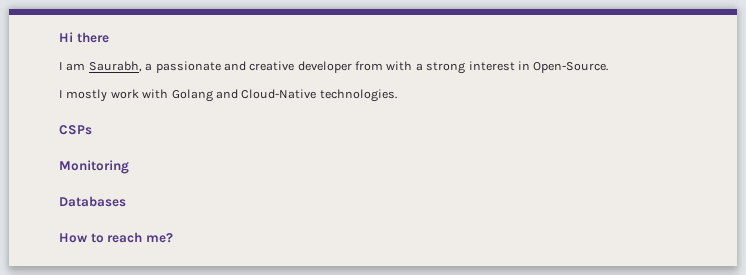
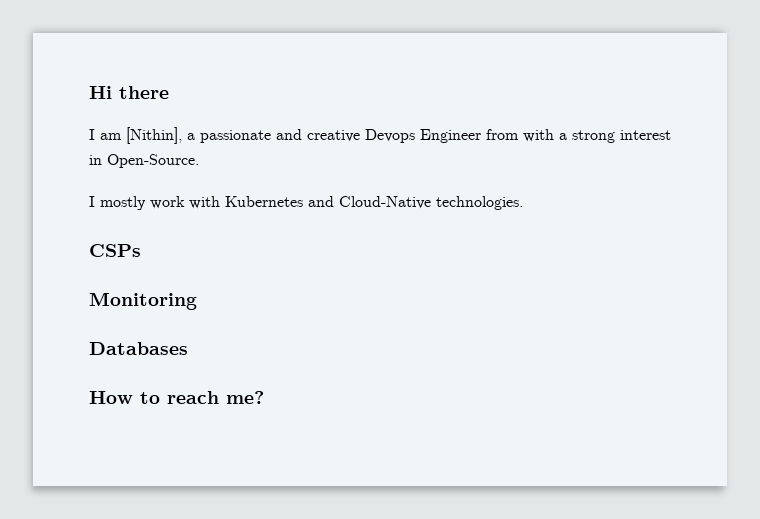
- I am Saurabh, a passionate and creative developer from with a strong interest in Open-Source.
+ I am [Nithin], a passionate and creative Devops Engineer from with a strong interest in Open-Source.
- I mostly work with Golang and Cloud-Native technologies.
+ I mostly work with Kubernetes and Cloud-Native technologies.

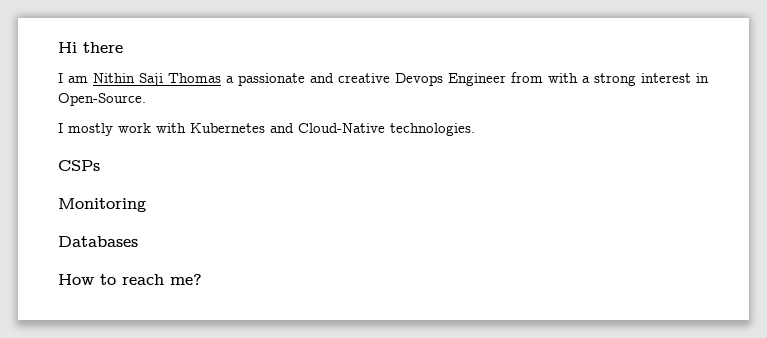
- I am [Nithin], a passionate and creative Devops Engineer from with a strong interest in Open-Source.
+ I am Nithin Saji Thomas a passionate and creative Devops Engineer from with a strong interest in Open-Source.

